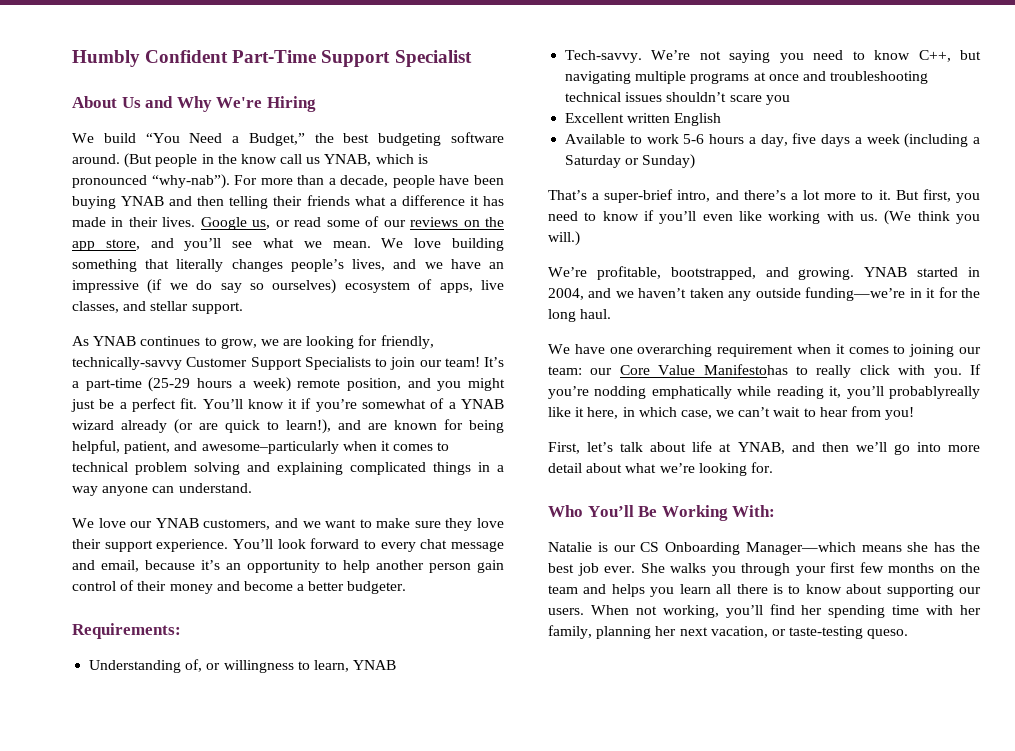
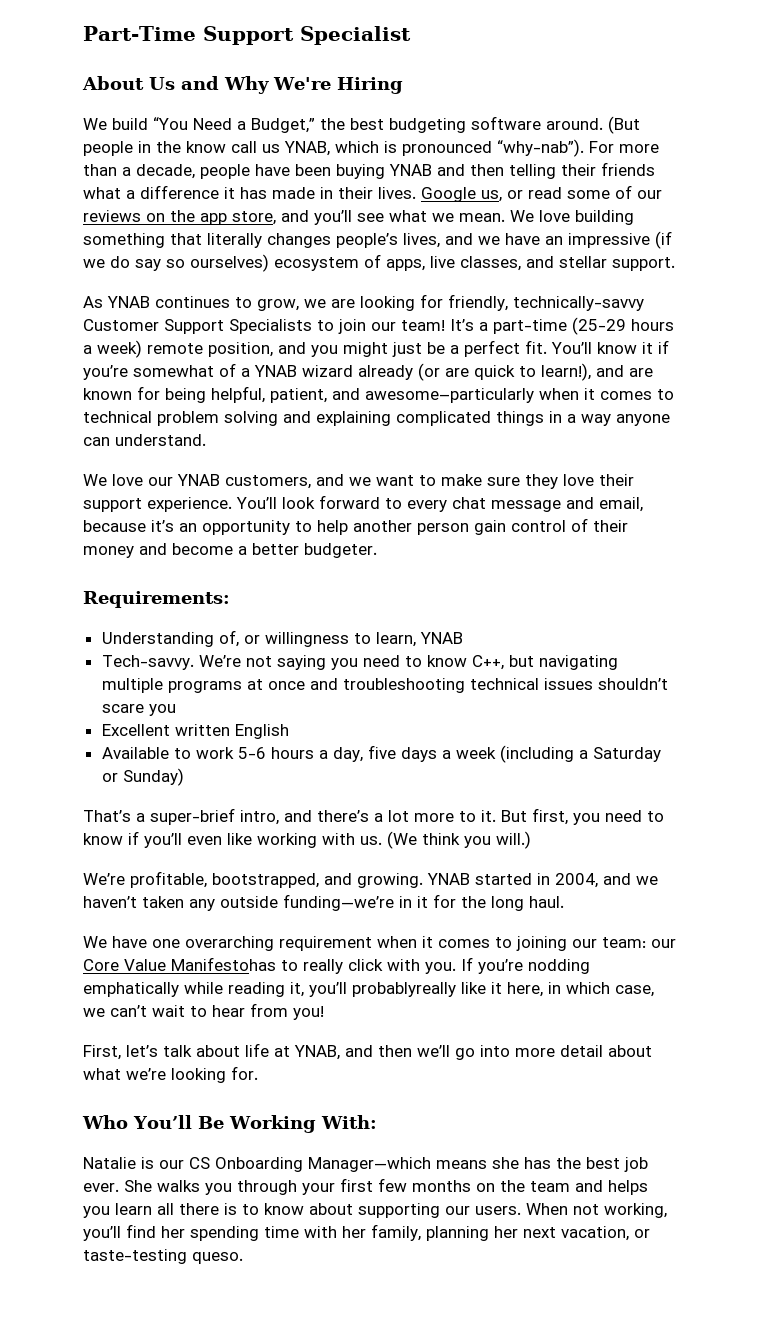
- Humbly Confident Part-Time Support Specialist
+ Part-Time Support Specialist

